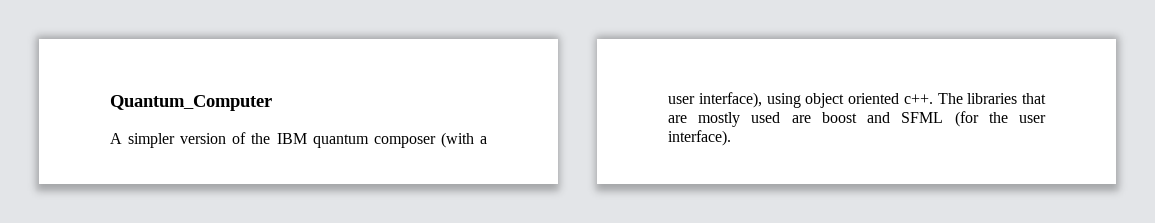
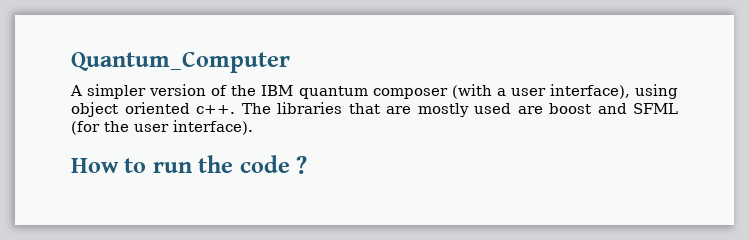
+ How to run the code ?

